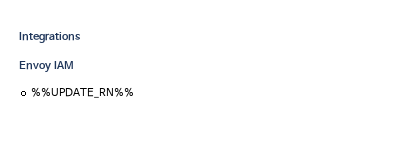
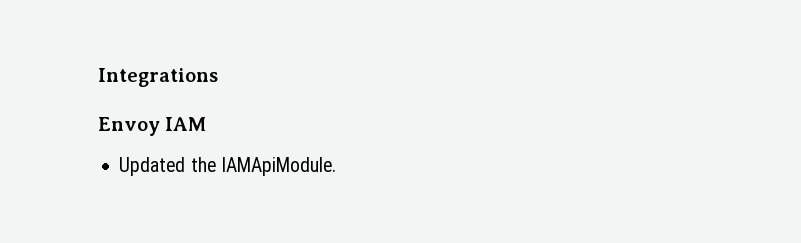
- %%UPDATE_RN%%
+ Updated the IAMApiModule.

